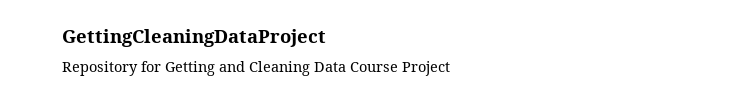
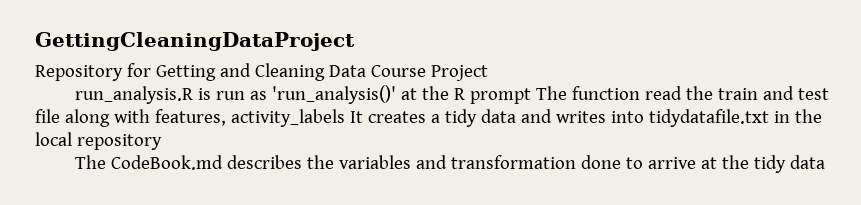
+ run_analysis.R is run as 'run_analysis()' at the R prompt The function read the train and test file along with features, activity_labels It creates a tidy data and writes into tidydatafile.txt in the local repository
+ The CodeBook.md describes the variables and transformation done to arrive at the tidy data

